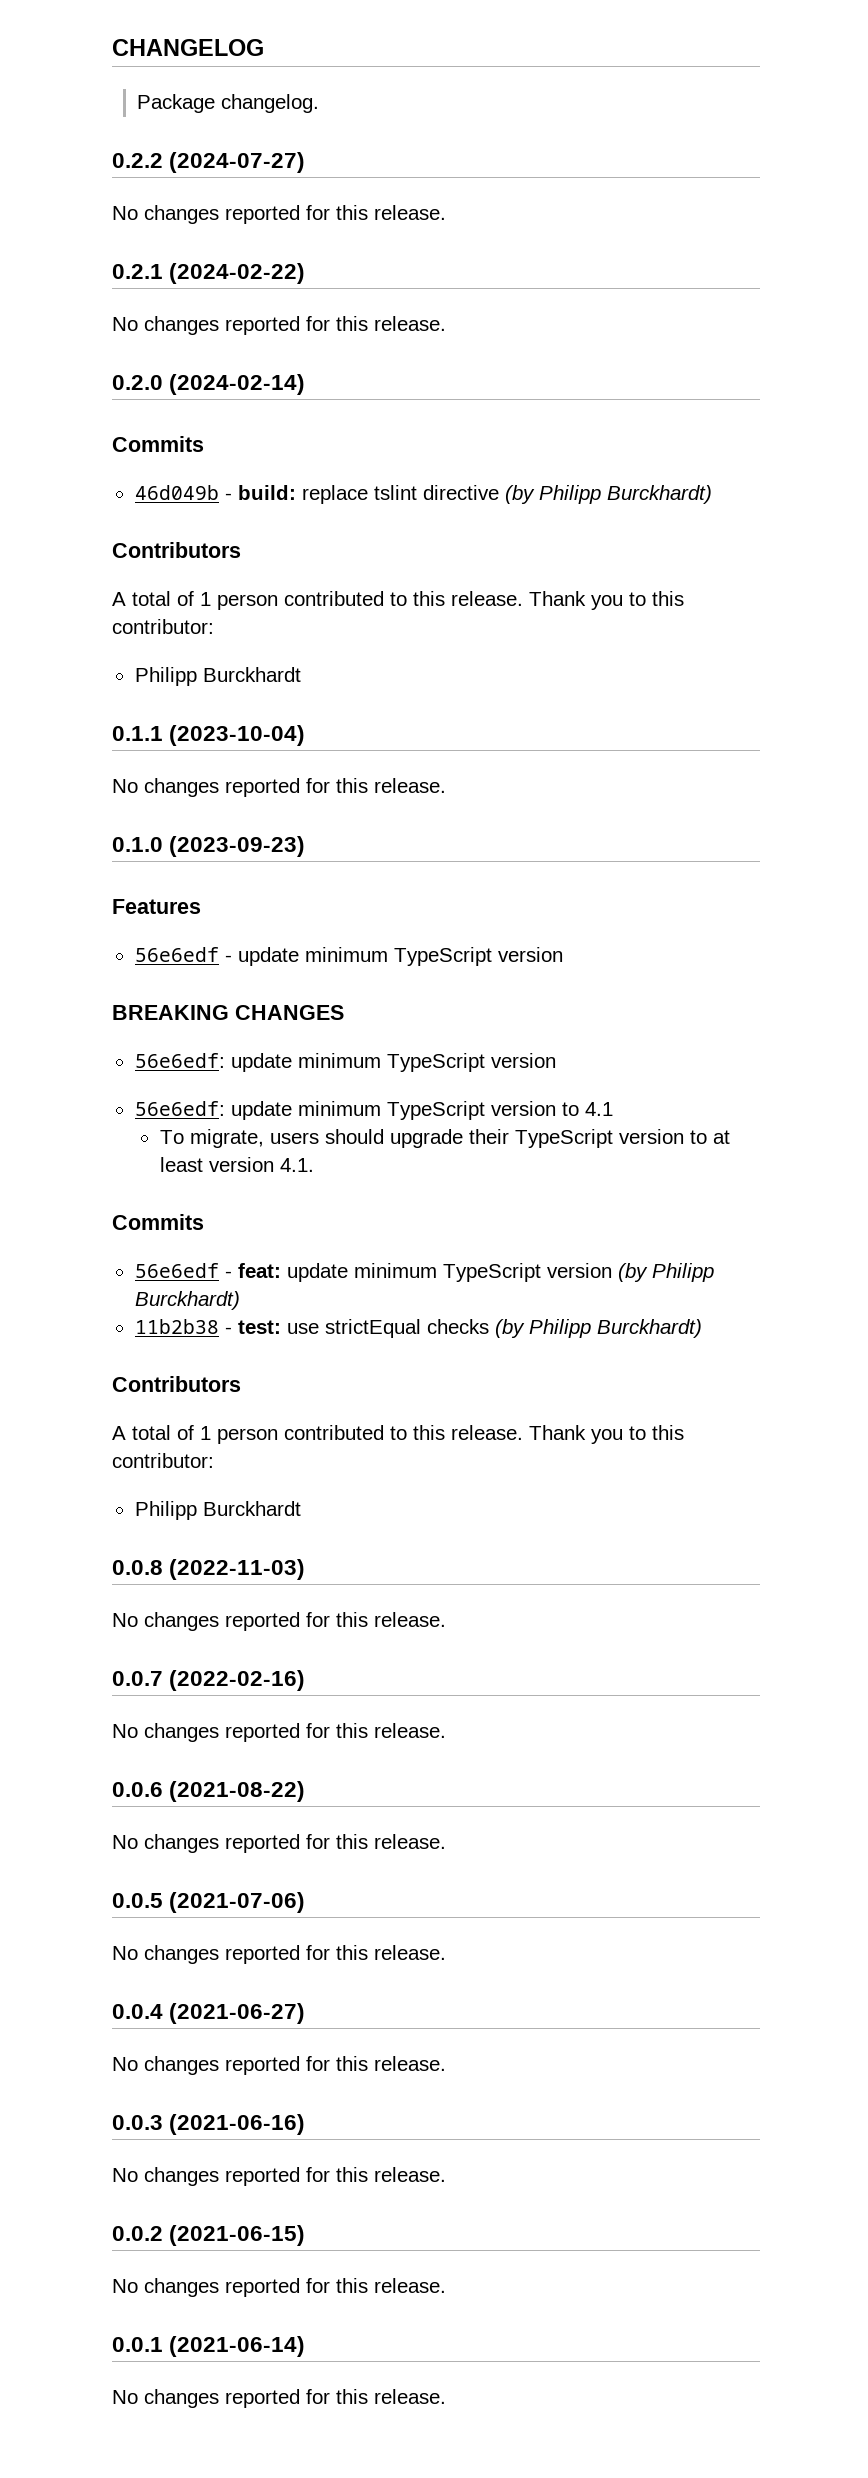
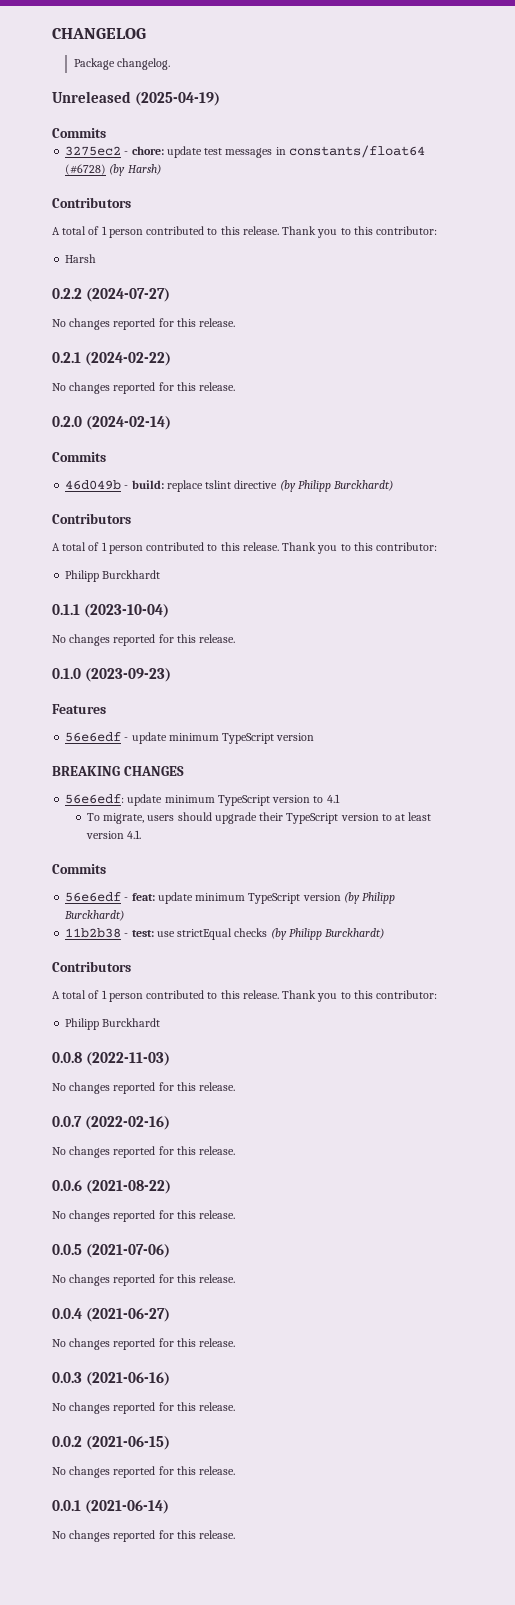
+ Unreleased (2025-04-19)
+ Commits
+ 3275ec2 - chore: update test messages in constants/float64 (#6728) (by Harsh)
+ Contributors
+ A total of 1 person contributed to this release. Thank you to this contributor:
+ Harsh
  BREAKING CHANGES
- 56e6edf: update minimum TypeScript version

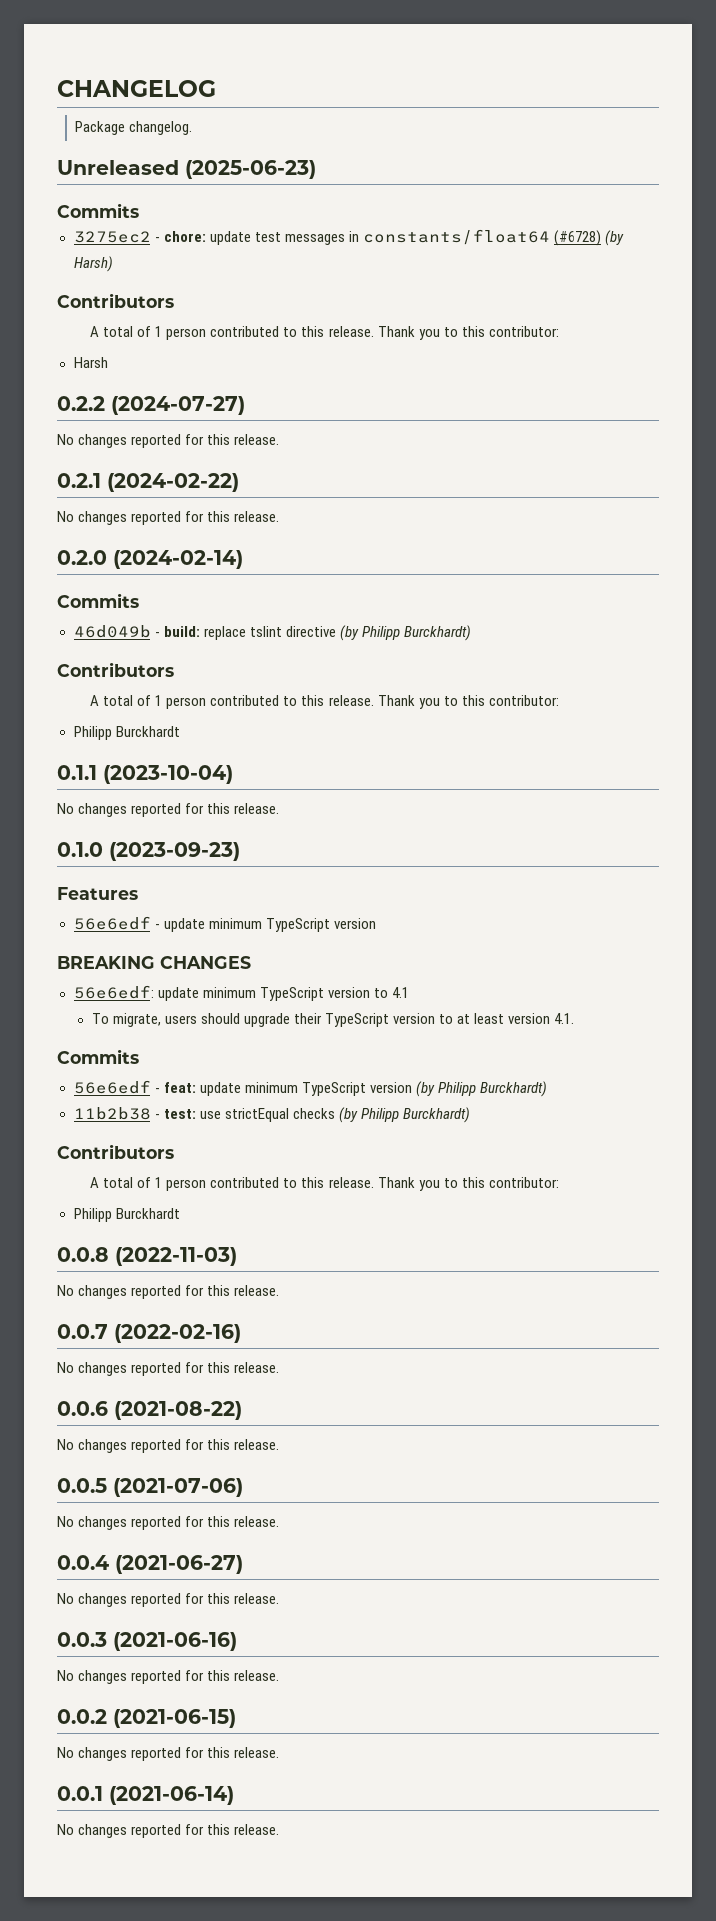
- Unreleased (2025-04-19)
+ Unreleased (2025-06-23)

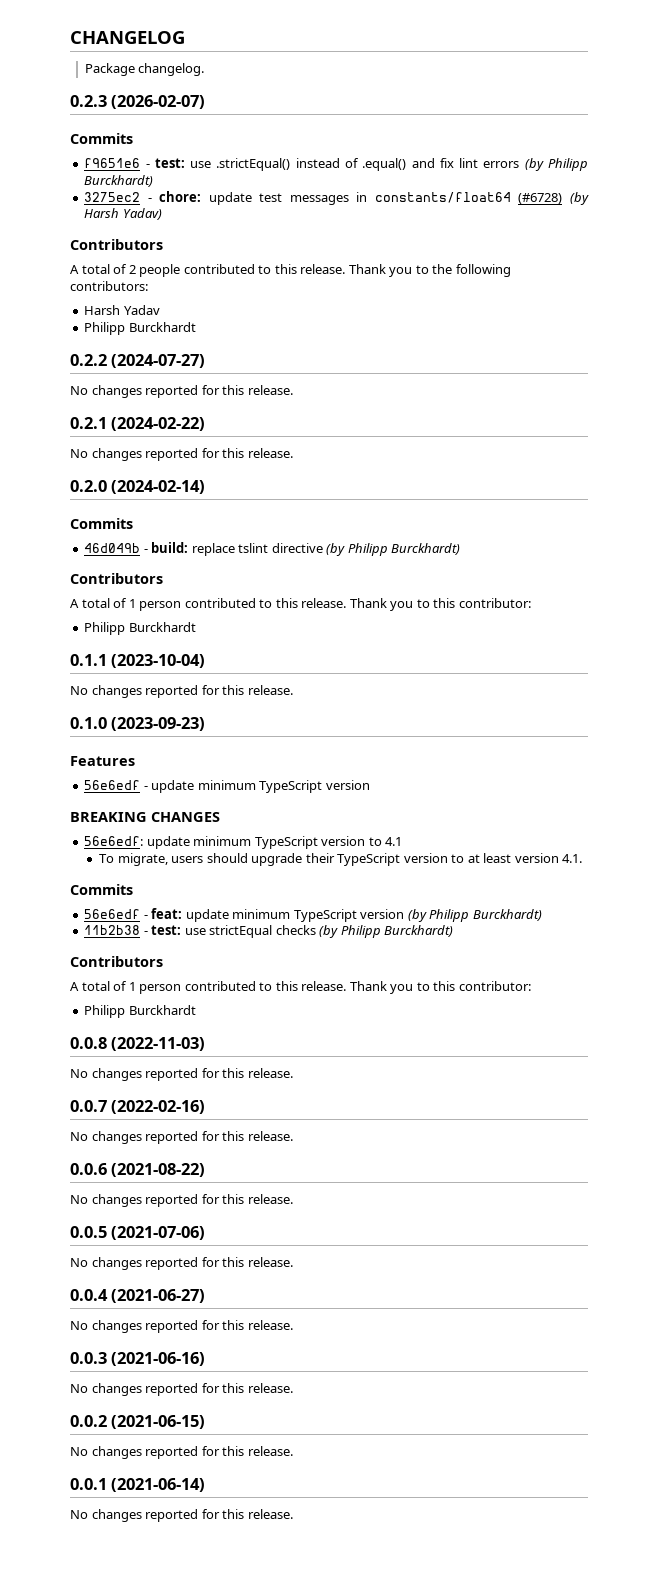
- Unreleased (2025-06-23)
+ 0.2.3 (2026-02-07)
  Commits
+ f9651e6 - test: use .strictEqual() instead of .equal() and fix lint errors (by Philipp Burckhardt)
- 3275ec2 - chore: update test messages in constants/float64 (#6728) (by Harsh)
+ 3275ec2 - chore: update test messages in constants/float64 (#6728) (by Harsh Yadav)
  Contributors
- A total of 1 person contributed to this release. Thank you to this contributor:
- Harsh
+ A total of 2 people contributed to this release. Thank you to the following contributors:
+ Harsh Yadav
+ Philipp Burckhardt

